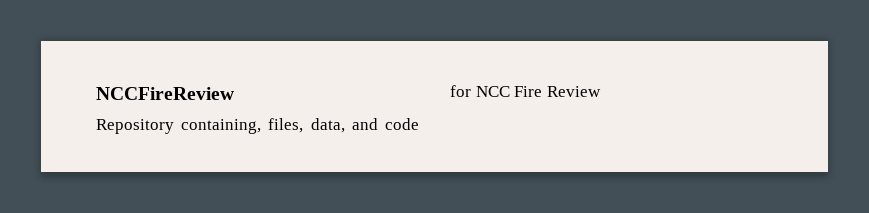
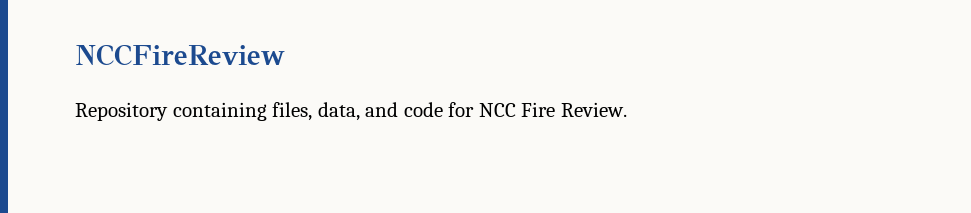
- Repository containing, files, data, and code for NCC Fire Review
+ Repository containing files, data, and code for NCC Fire Review.

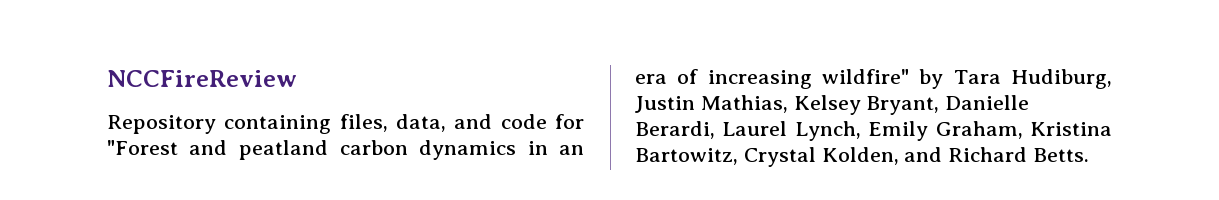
- Repository containing files, data, and code for NCC Fire Review.
+ Repository containing files, data, and code for "Forest and peatland carbon dynamics in an era of increasing wildfire" by Tara Hudiburg, Justin Mathias, Kelsey Bryant, Danielle Berardi, Laurel Lynch, Emily Graham, Kristina Bartowitz, Crystal Kolden, and Richard Betts.

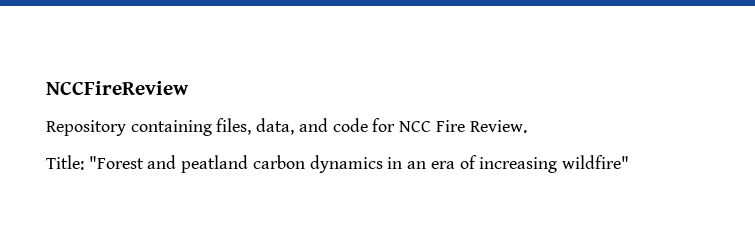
- Repository containing files, data, and code for "Forest and peatland carbon dynamics in an era of increasing wildfire" by Tara Hudiburg, Justin Mathias, Kelsey Bryant, Danielle Berardi, Laurel Lynch, Emily Graham, Kristina Bartowitz, Crystal Kolden, and Richard Betts.
+ Repository containing files, data, and code for NCC Fire Review.
+ Title: "Forest and peatland carbon dynamics in an era of increasing wildfire"

